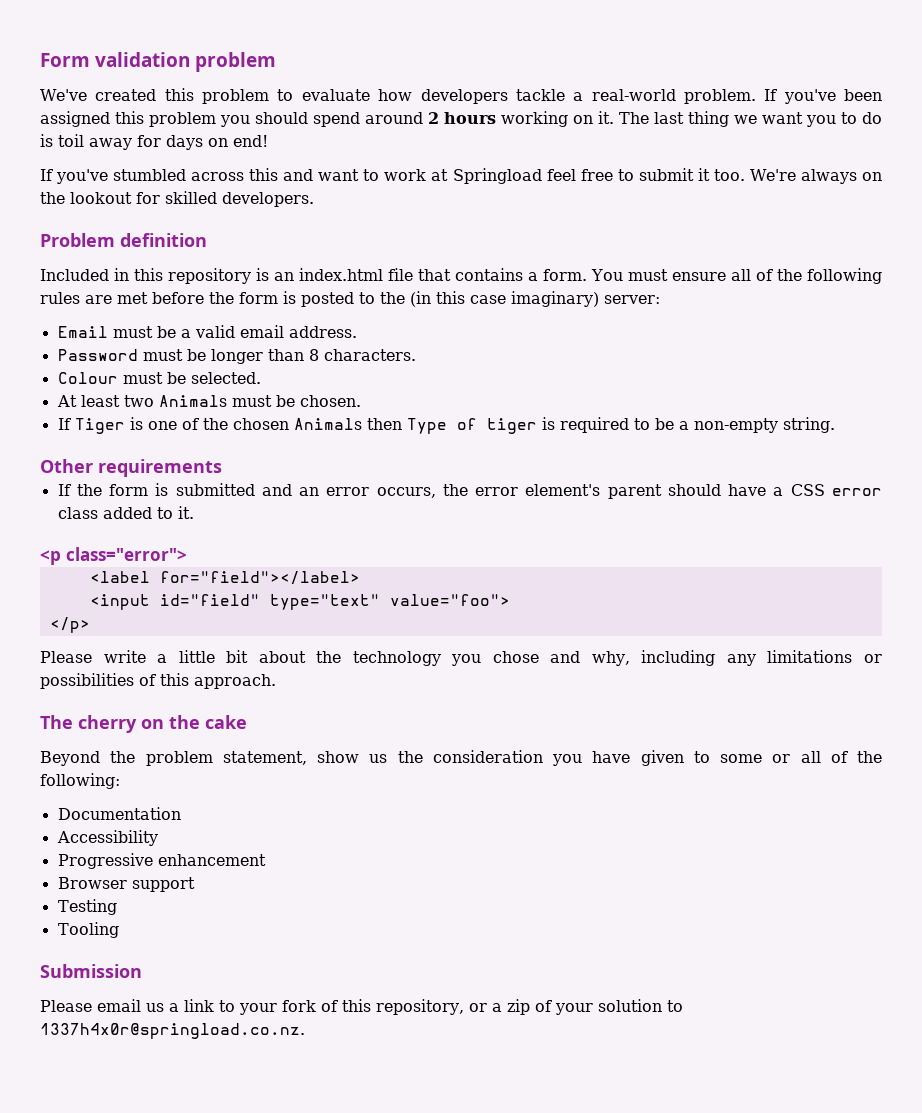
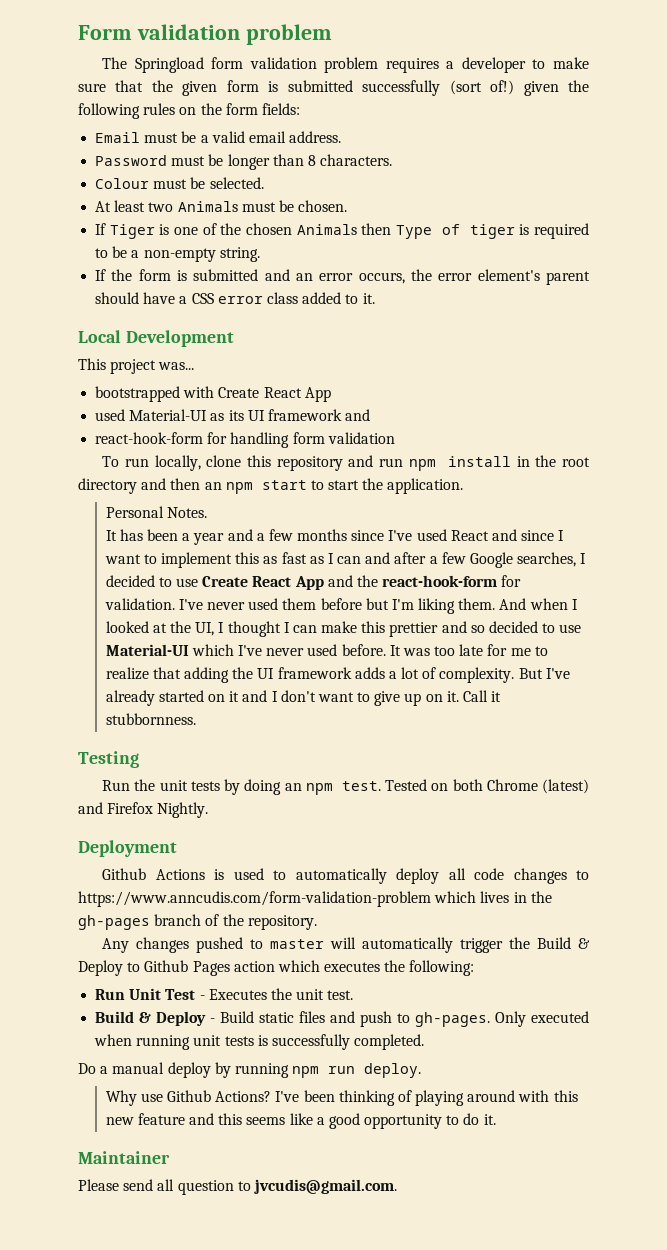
- We've created this problem to evaluate how developers tackle a real-world problem. If you've been assigned this problem you should spend around 2 hours working on it. The last thing we want you to do is toil away for days on end!
- If you've stumbled across this and want to work at Springload feel free to submit it too. We're always on the lookout for skilled developers.
- Problem definition
- Included in this repository is an index.html file that contains a form. You must ensure all of the following rules are met before the form is posted to the (in this case imaginary) server:
+ The Springload form validation problem requires a developer to make sure that the given form is submitted successfully (sort of!) given the following rules on the form fields:
- Other requirements
- <p class="error">
- <label for="field"></label>
- <input id="field" type="text" value="foo">
- </p>
- Please write a little bit about the technology you chose and why, including any limitations or possibilities of this approach.
- The cherry on the cake
- Beyond the problem statement, show us the consideration you have given to some or all of the following:
- Documentation
- Accessibility
- Progressive enhancement
- Browser support
+ Local Development
+ This project was...
+ bootstrapped with Create React App
+ used Material-UI as its UI framework and
+ react-hook-form for handling form validation
+ To run locally, clone this repository and run npm install in the root directory and then an npm start to start the application.
+ Personal Notes.
+ It has been a year and a few months since I've used React and since I want to implement this as fast as I can and after a few Google searches, I decided to use Create React App and the react-hook-form for validation. I've never used them before but I'm liking them. And when I looked at the UI, I thought I can make this prettier and so decided to use Material-UI which I've never used before. It was too late for me to realize that adding the UI framework adds a lot of complexity. But I've already started on it and I don't want to give up on it. Call it stubbornness.
  Testing
- Tooling
- Submission
- Please email us a link to your fork of this repository, or a zip of your solution to 1337h4x0r@springload.co.nz.
+ Run the unit tests by doing an npm test. Tested on both Chrome (latest) and Firefox Nightly.
+ Deployment
+ Github Actions is used to automatically deploy all code changes to https://www.anncudis.com/form-validation-problem which lives in the gh-pages branch of the repository.
+ Any changes pushed to master will automatically trigger the Build & Deploy to Github Pages action which executes the following:
+ Run Unit Test - Executes the unit test.
+ Build & Deploy - Build static files and push to gh-pages. Only executed when running unit tests is successfully completed.
+ Do a manual deploy by running npm run deploy.
+ Why use Github Actions? I've been thinking of playing around with this new feature and this seems like a good opportunity to do it.
+ Maintainer
+ Please send all question to jvcudis@gmail.com.

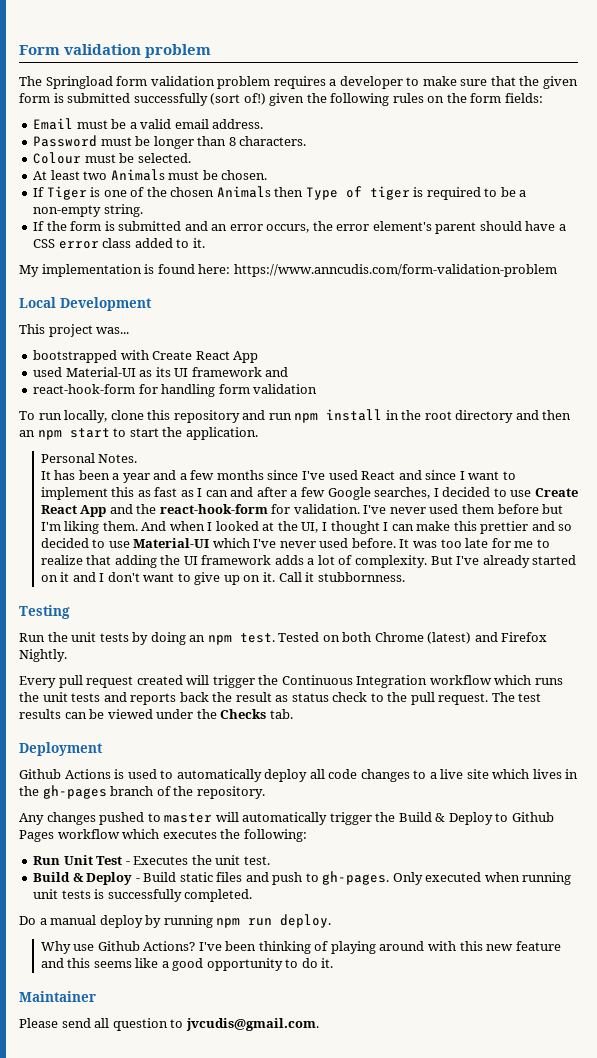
+ My implementation is found here: https://www.anncudis.com/form-validation-problem
+ Every pull request created will trigger the Continuous Integration workflow which runs the unit tests and reports back the result as status check to the pull request. The test results can be viewed under the Checks tab.
- Github Actions is used to automatically deploy all code changes to https://www.anncudis.com/form-validation-problem which lives in the gh-pages branch of the repository.
+ Github Actions is used to automatically deploy all code changes to a live site which lives in the gh-pages branch of the repository.
- Any changes pushed to master will automatically trigger the Build & Deploy to Github Pages action which executes the following:
+ Any changes pushed to master will automatically trigger the Build & Deploy to Github Pages workflow which executes the following:

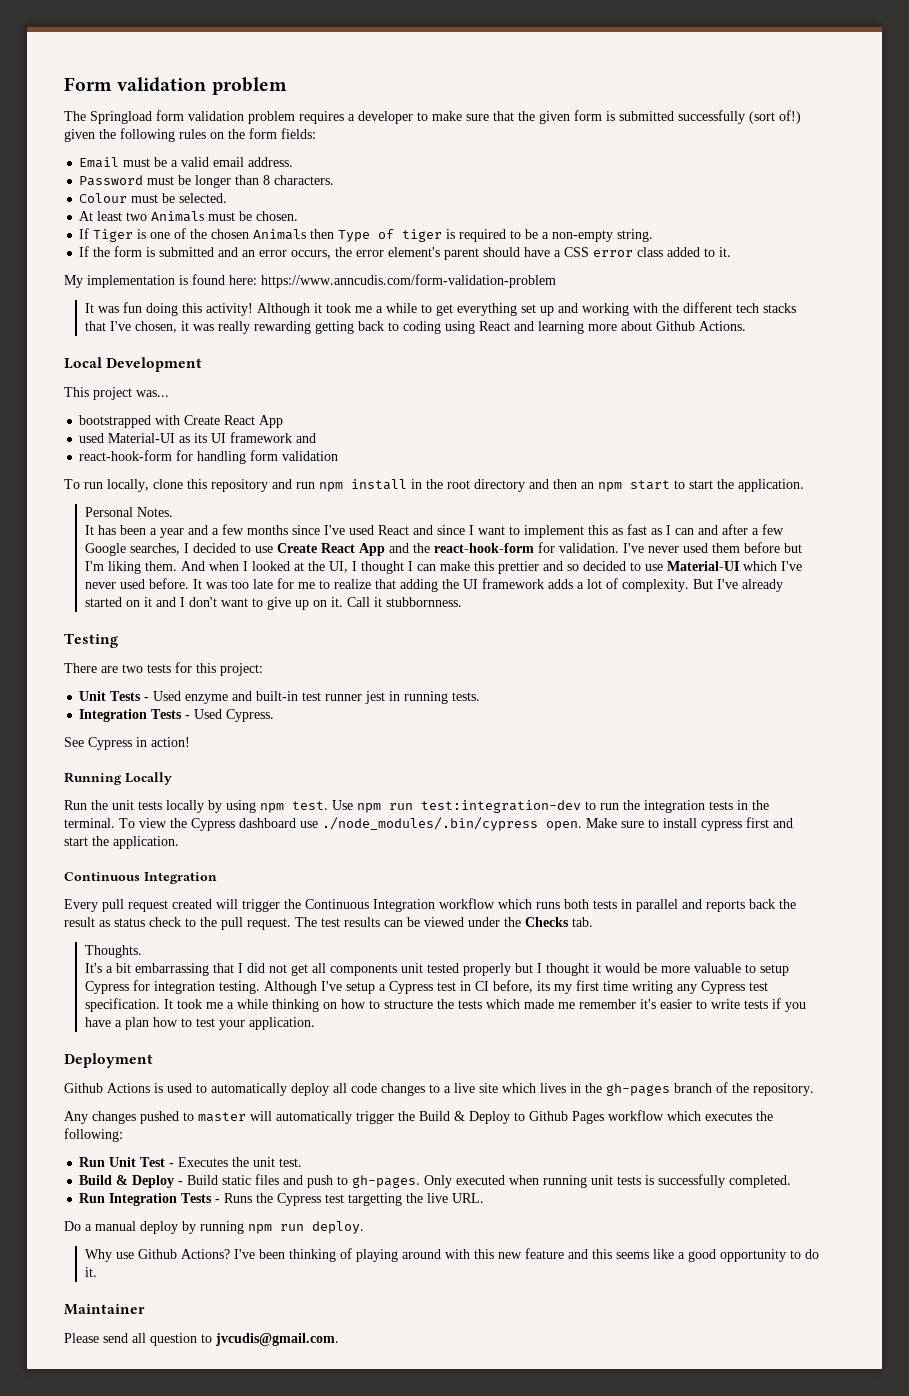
+ It was fun doing this activity! Although it took me a while to get everything set up and working with the different tech stacks that I've chosen, it was really rewarding getting back to coding using React and learning more about Github Actions.
- Run the unit tests by doing an npm test. Tested on both Chrome (latest) and Firefox Nightly.
+ There are two tests for this project:
+ Unit Tests - Used enzyme and built-in test runner jest in running tests.
+ Integration Tests - Used Cypress.
+ See Cypress in action!
+ Running Locally
+ Run the unit tests locally by using npm test. Use npm run test:integration-dev to run the integration tests in the terminal. To view the Cypress dashboard use ./node_modules/.bin/cypress open. Make sure to install cypress first and start the application.
+ Continuous Integration
- Every pull request created will trigger the Continuous Integration workflow which runs the unit tests and reports back the result as status check to the pull request.
+ Every pull request created will trigger the Continuous Integration workflow which runs both tests in parallel and reports back the result as status check to the pull request.
+ Thoughts.
+ It's a bit embarrassing that I did not get all components unit tested properly but I thought it would be more valuable to setup Cypress for integration testing. Although I've setup a Cypress test in CI before, its my first time writing any Cypress test specification. It took me a while thinking on how to structure the tests which made me remember it's easier to write tests if you have a plan how to test your application.
+ Run Integration Tests - Runs the Cypress test targetting the live URL.

